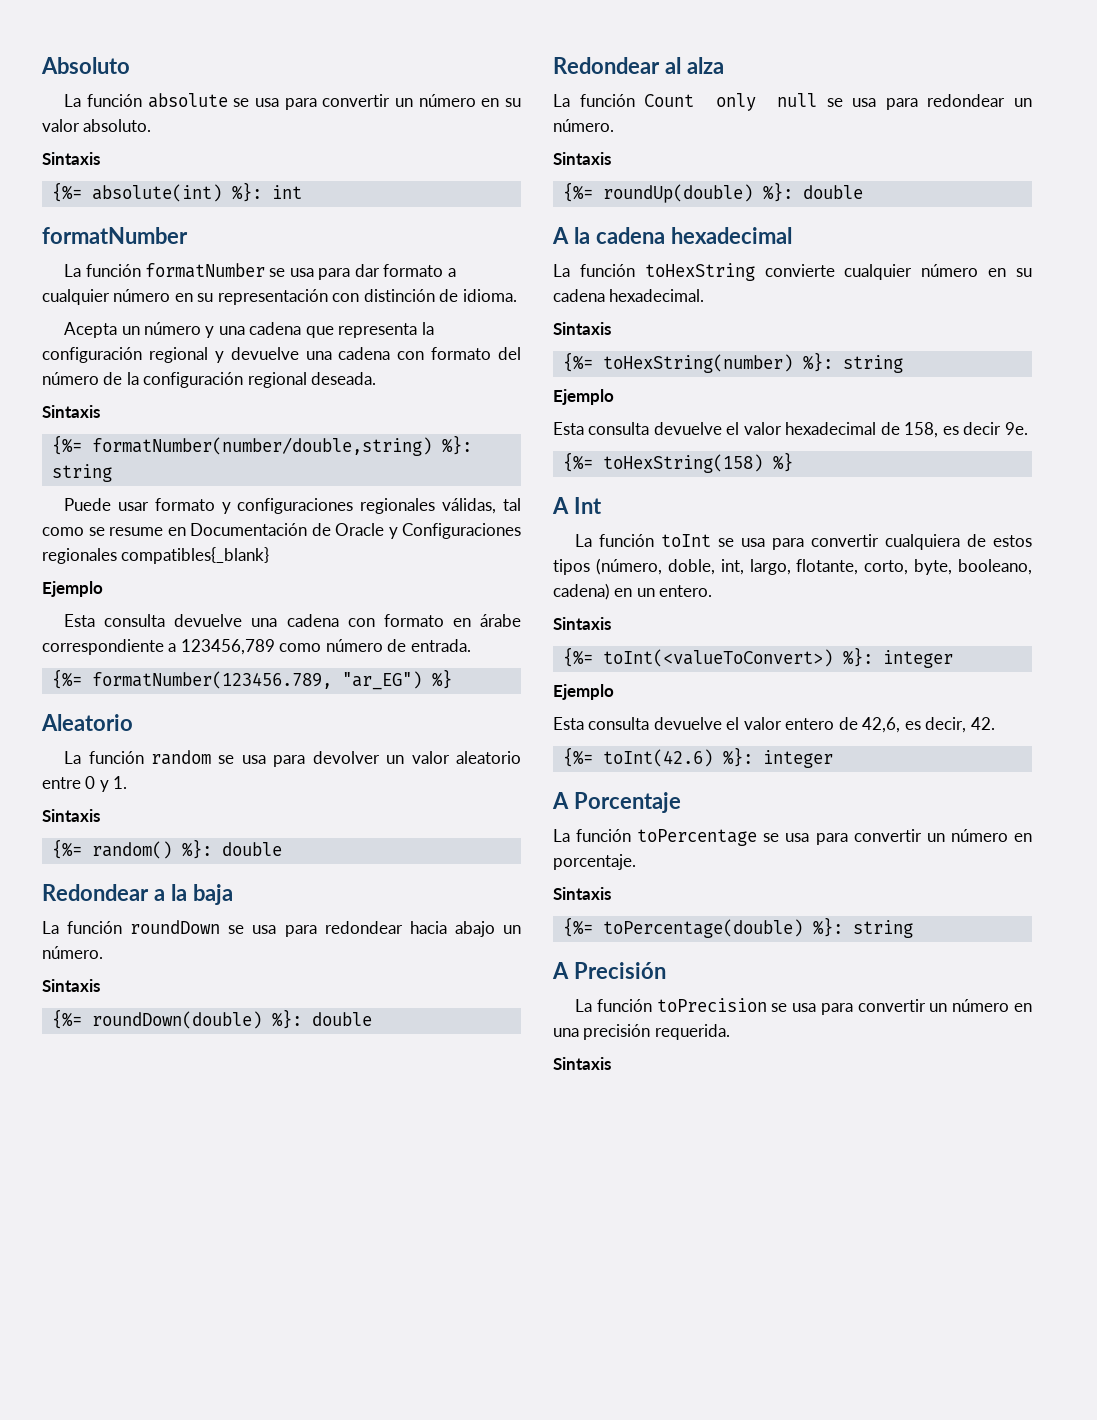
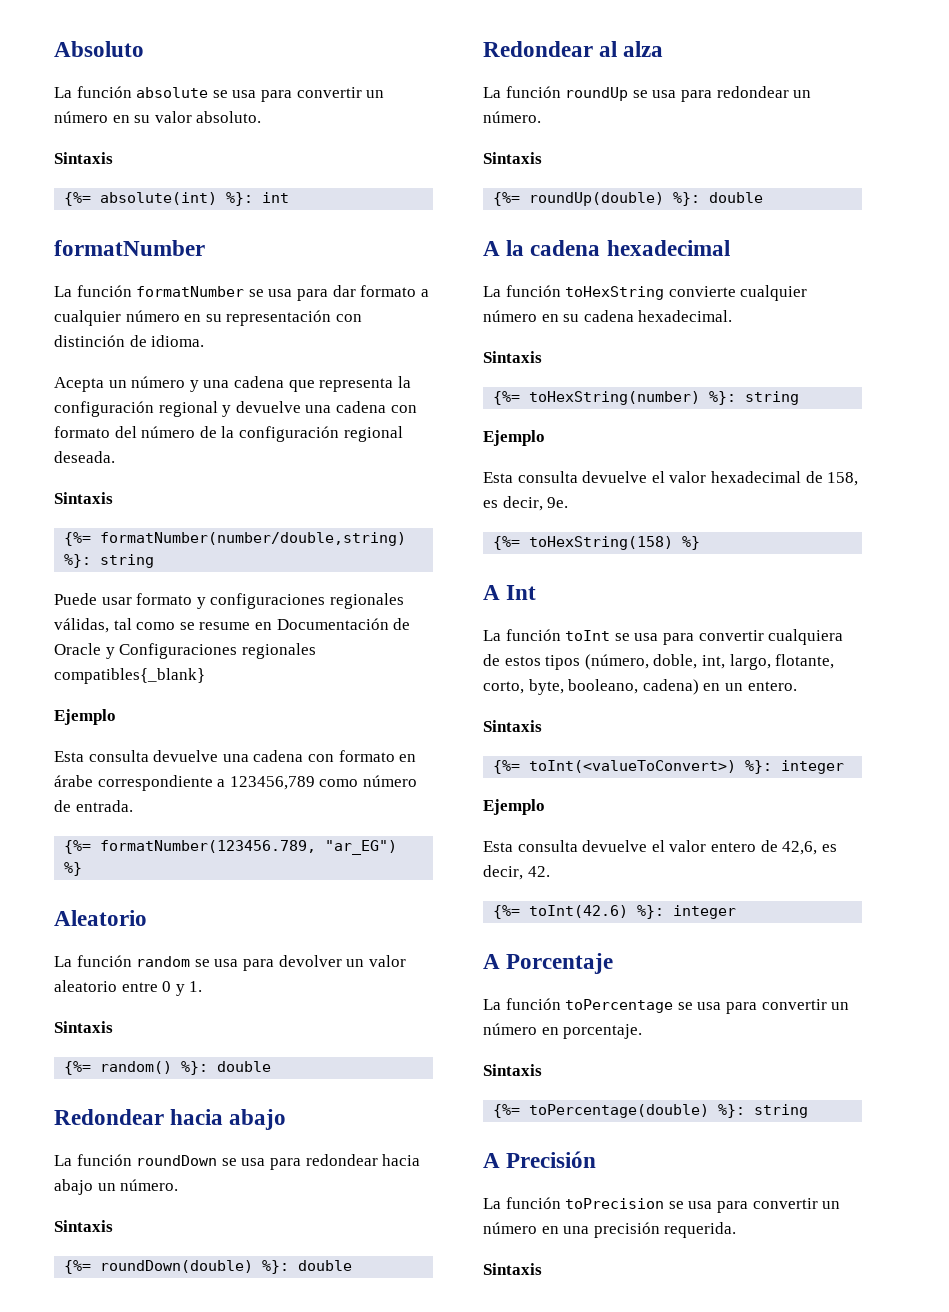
- Redondear a la baja
+ Redondear hacia abajo
- La función Count only null se usa para redondear un número.
+ La función roundUp se usa para redondear un número.
- Esta consulta devuelve el valor hexadecimal de 158, es decir 9e.
+ Esta consulta devuelve el valor hexadecimal de 158, es decir, 9e.

